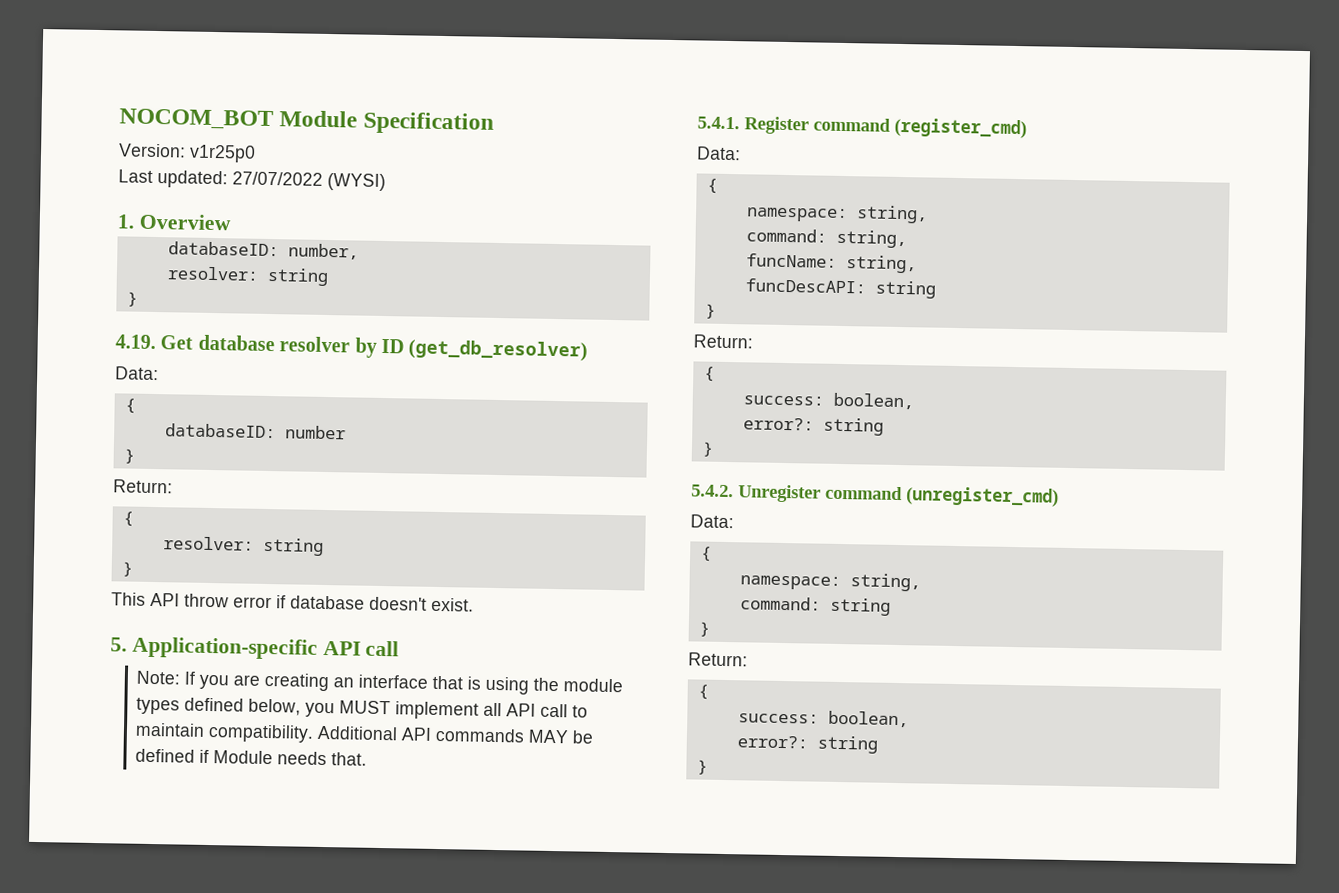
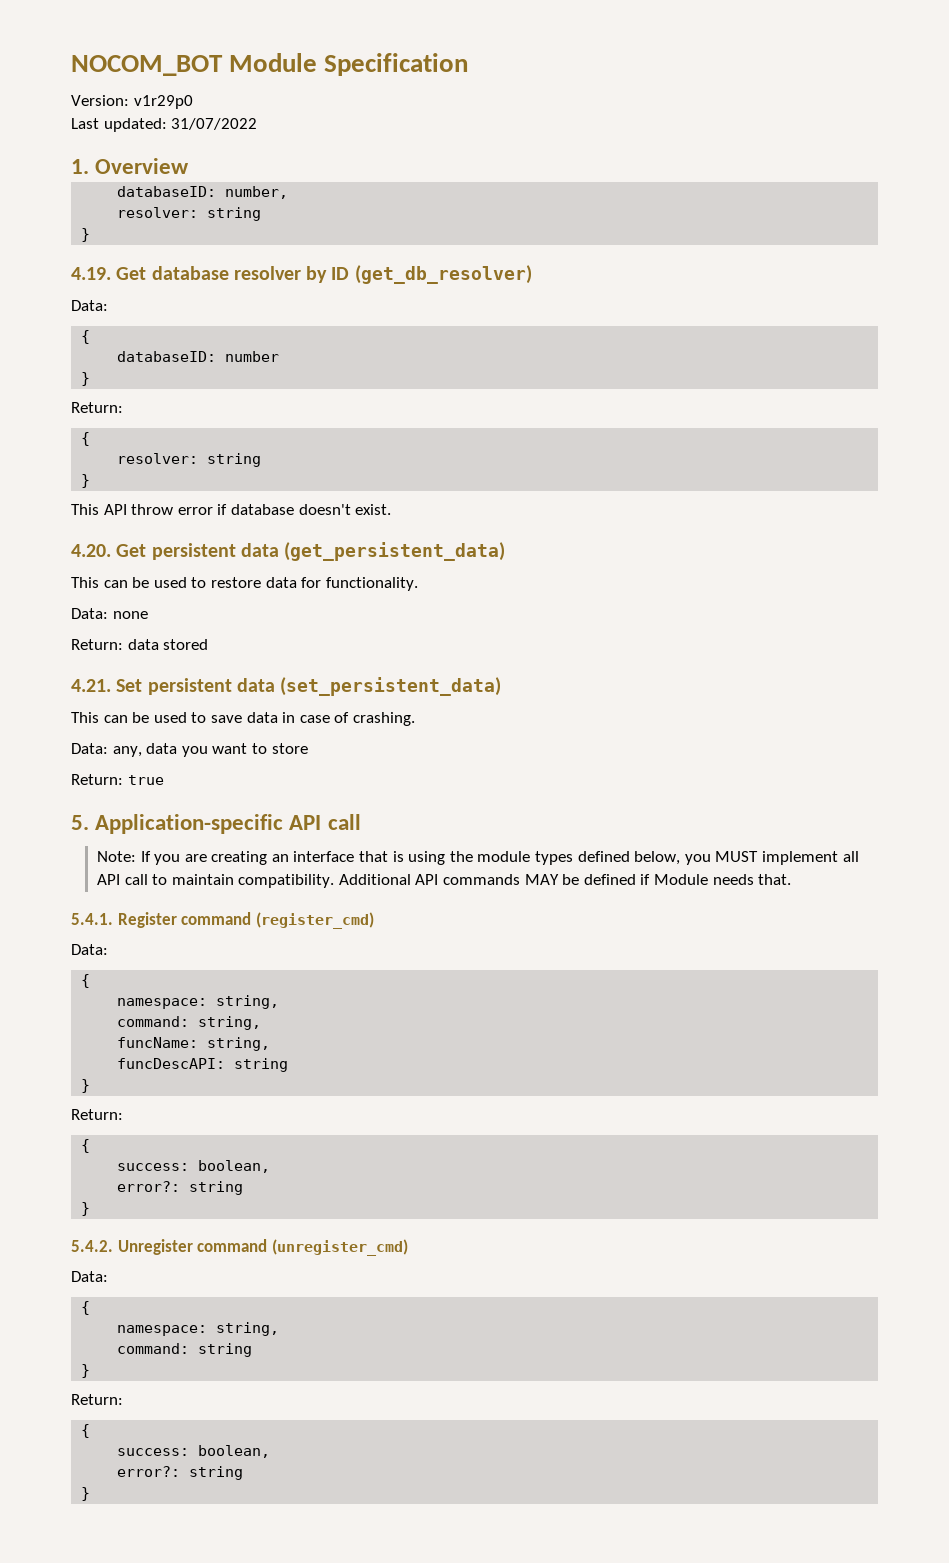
- Version: v1r25p0
+ Version: v1r29p0
- Last updated: 27/07/2022 (WYSI)
+ Last updated: 31/07/2022
+ 4.20. Get persistent data (get_persistent_data)
+ This can be used to restore data for functionality.
+ Data: none
+ Return: data stored
+ 4.21. Set persistent data (set_persistent_data)
+ This can be used to save data in case of crashing.
+ Data: any, data you want to store
+ Return: true

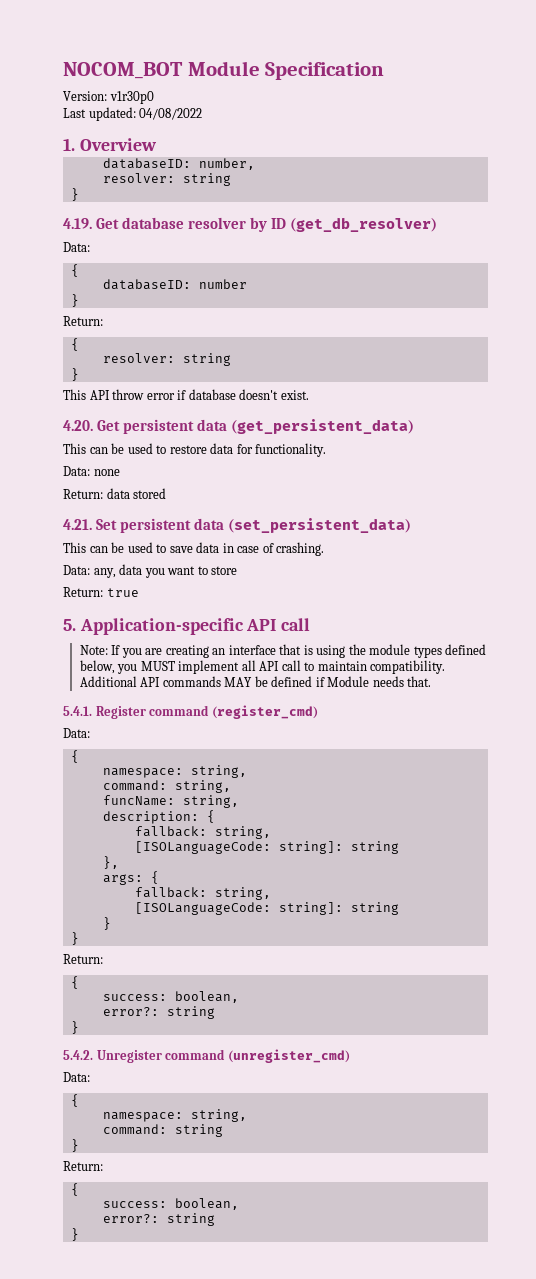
- Version: v1r29p0
+ Version: v1r30p0
- Last updated: 31/07/2022
+ Last updated: 04/08/2022
- funcDescAPI: string
+ description: {
+ fallback: string,
+ [ISOLanguageCode: string]: string
+ },
+ args: {
+ fallback: string,
+ [ISOLanguageCode: string]: string
+ }

